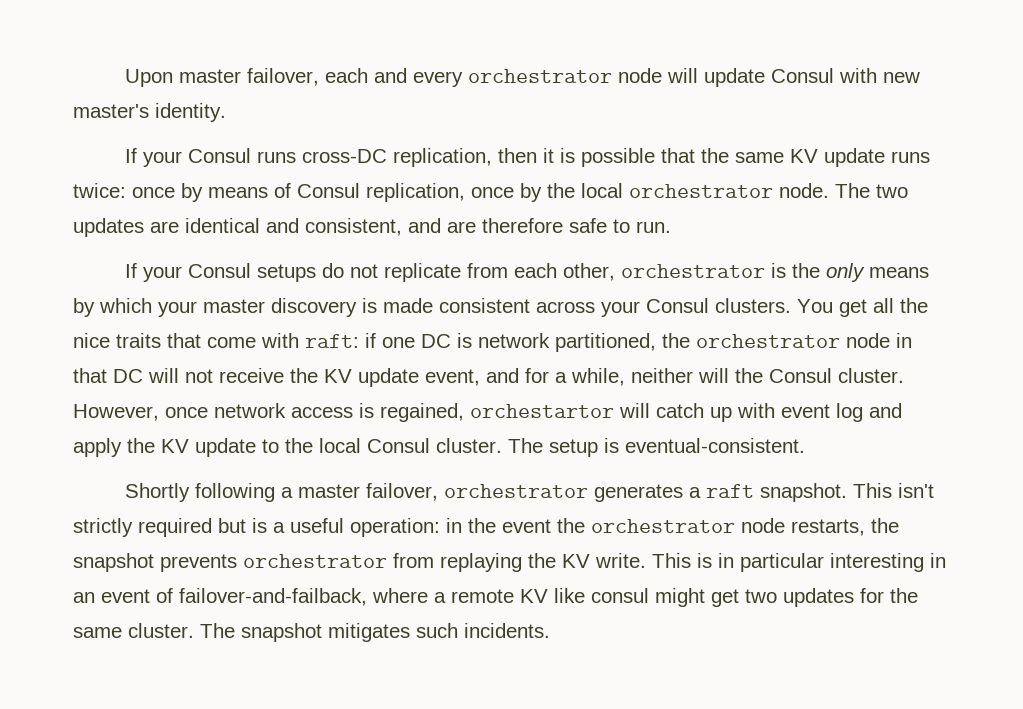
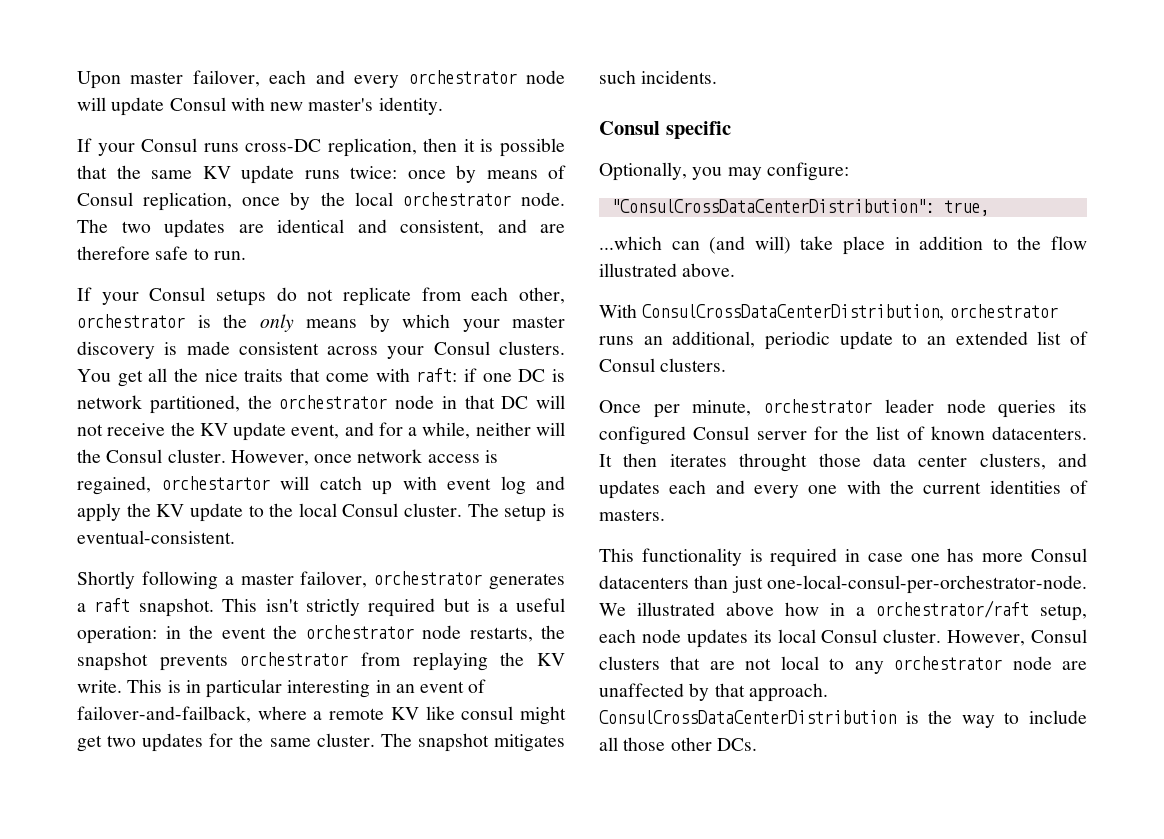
+ Consul specific
+ Optionally, you may configure:
+ "ConsulCrossDataCenterDistribution": true,
+ ...which can (and will) take place in addition to the flow illustrated above.
+ With ConsulCrossDataCenterDistribution, orchestrator runs an additional, periodic update to an extended list of Consul clusters.
+ Once per minute, orchestrator leader node queries its configured Consul server for the list of known datacenters. It then iterates throught those data center clusters, and updates each and every one with the current identities of masters.
+ This functionality is required in case one has more Consul datacenters than just one-local-consul-per-orchestrator-node. We illustrated above how in a orchestrator/raft setup, each node updates its local Consul cluster. However, Consul clusters that are not local to any orchestrator node are unaffected by that approach. ConsulCrossDataCenterDistribution is the way to include all those other DCs.

